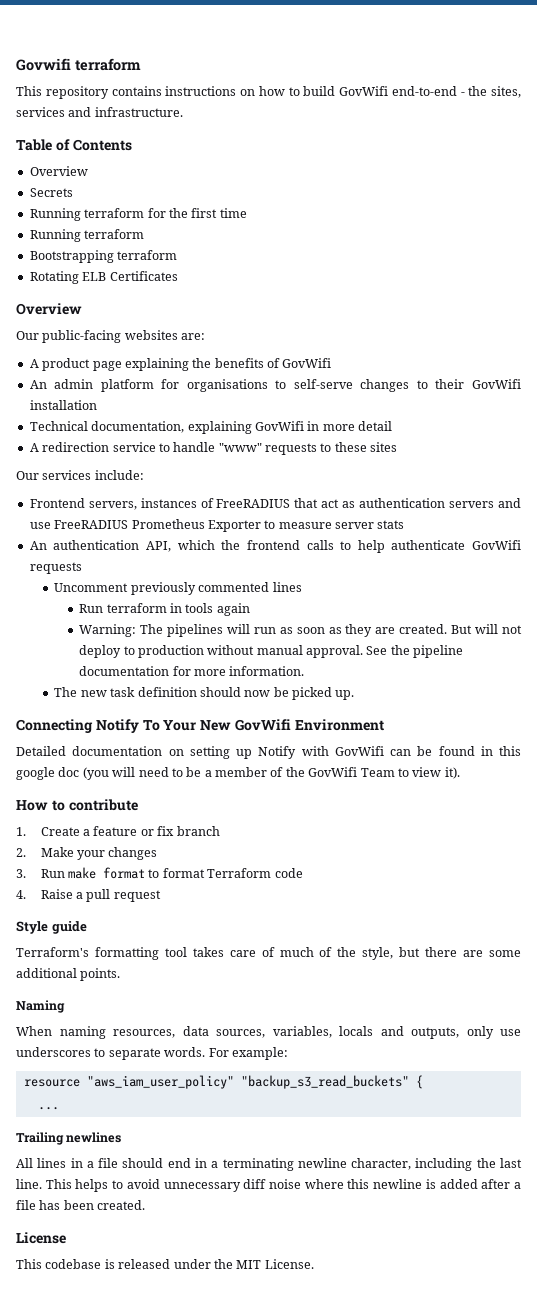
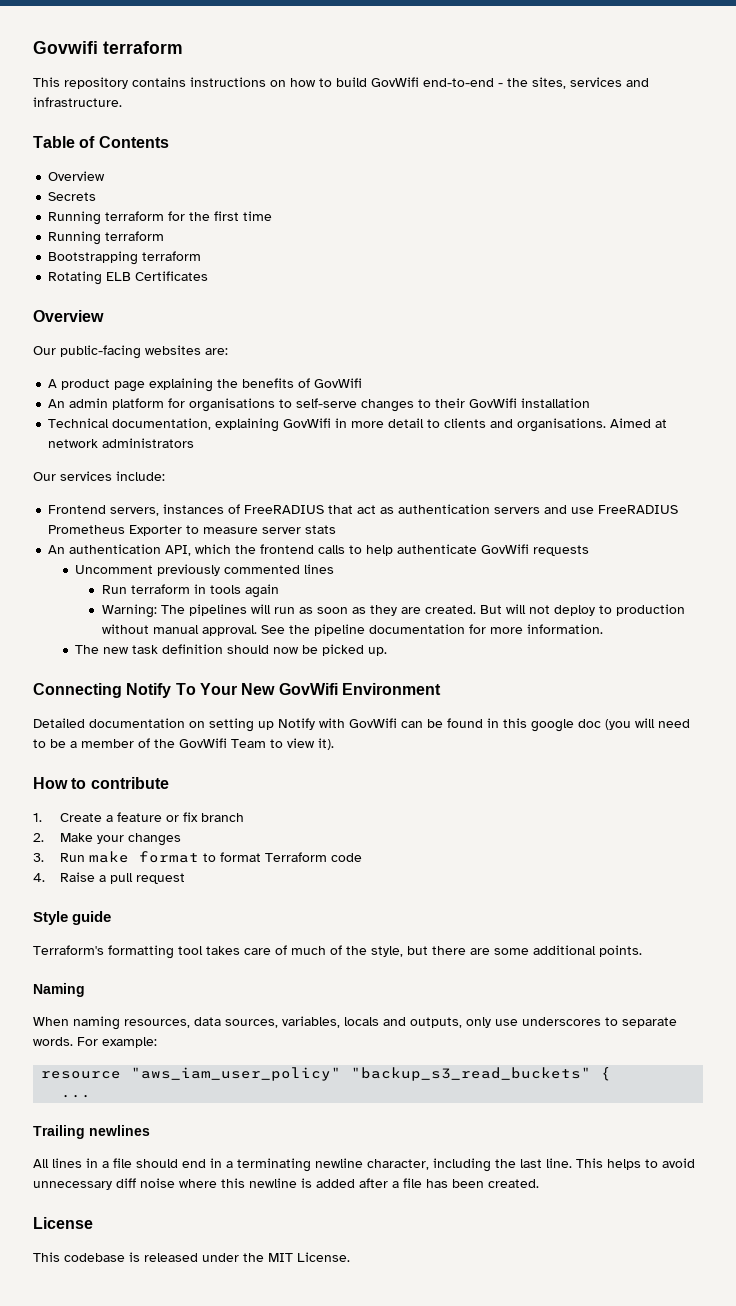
- Technical documentation, explaining GovWifi in more detail
- A redirection service to handle "www" requests to these sites
+ Technical documentation, explaining GovWifi in more detail to clients and organisations. Aimed at network administrators

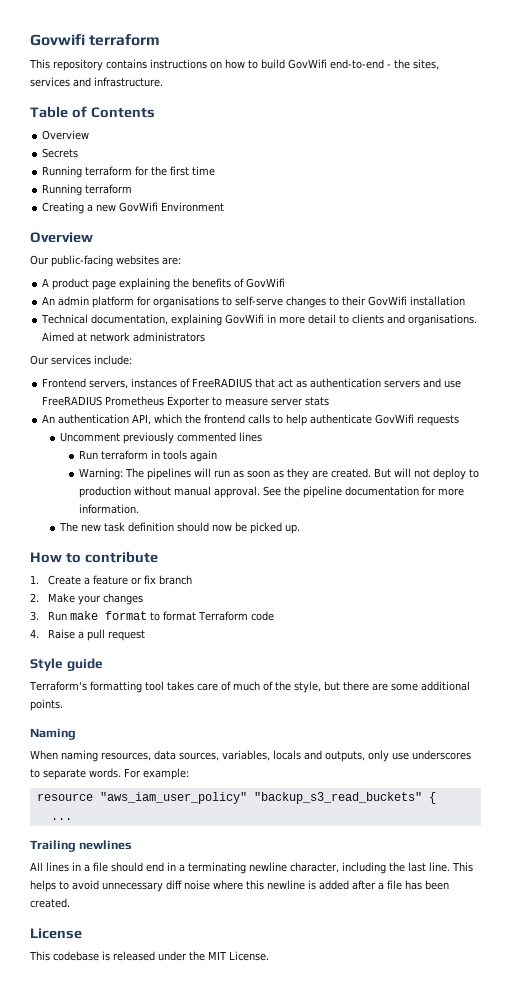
- Bootstrapping terraform
- Rotating ELB Certificates
+ Creating a new GovWifi Environment
- Connecting Notify To Your New GovWifi Environment
- Detailed documentation on setting up Notify with GovWifi can be found in this google doc (you will need to be a member of the GovWifi Team to view it).

